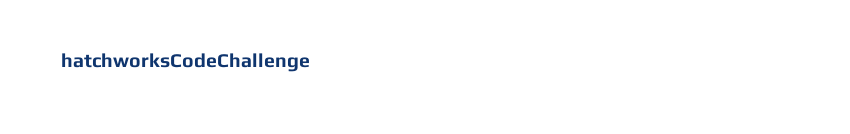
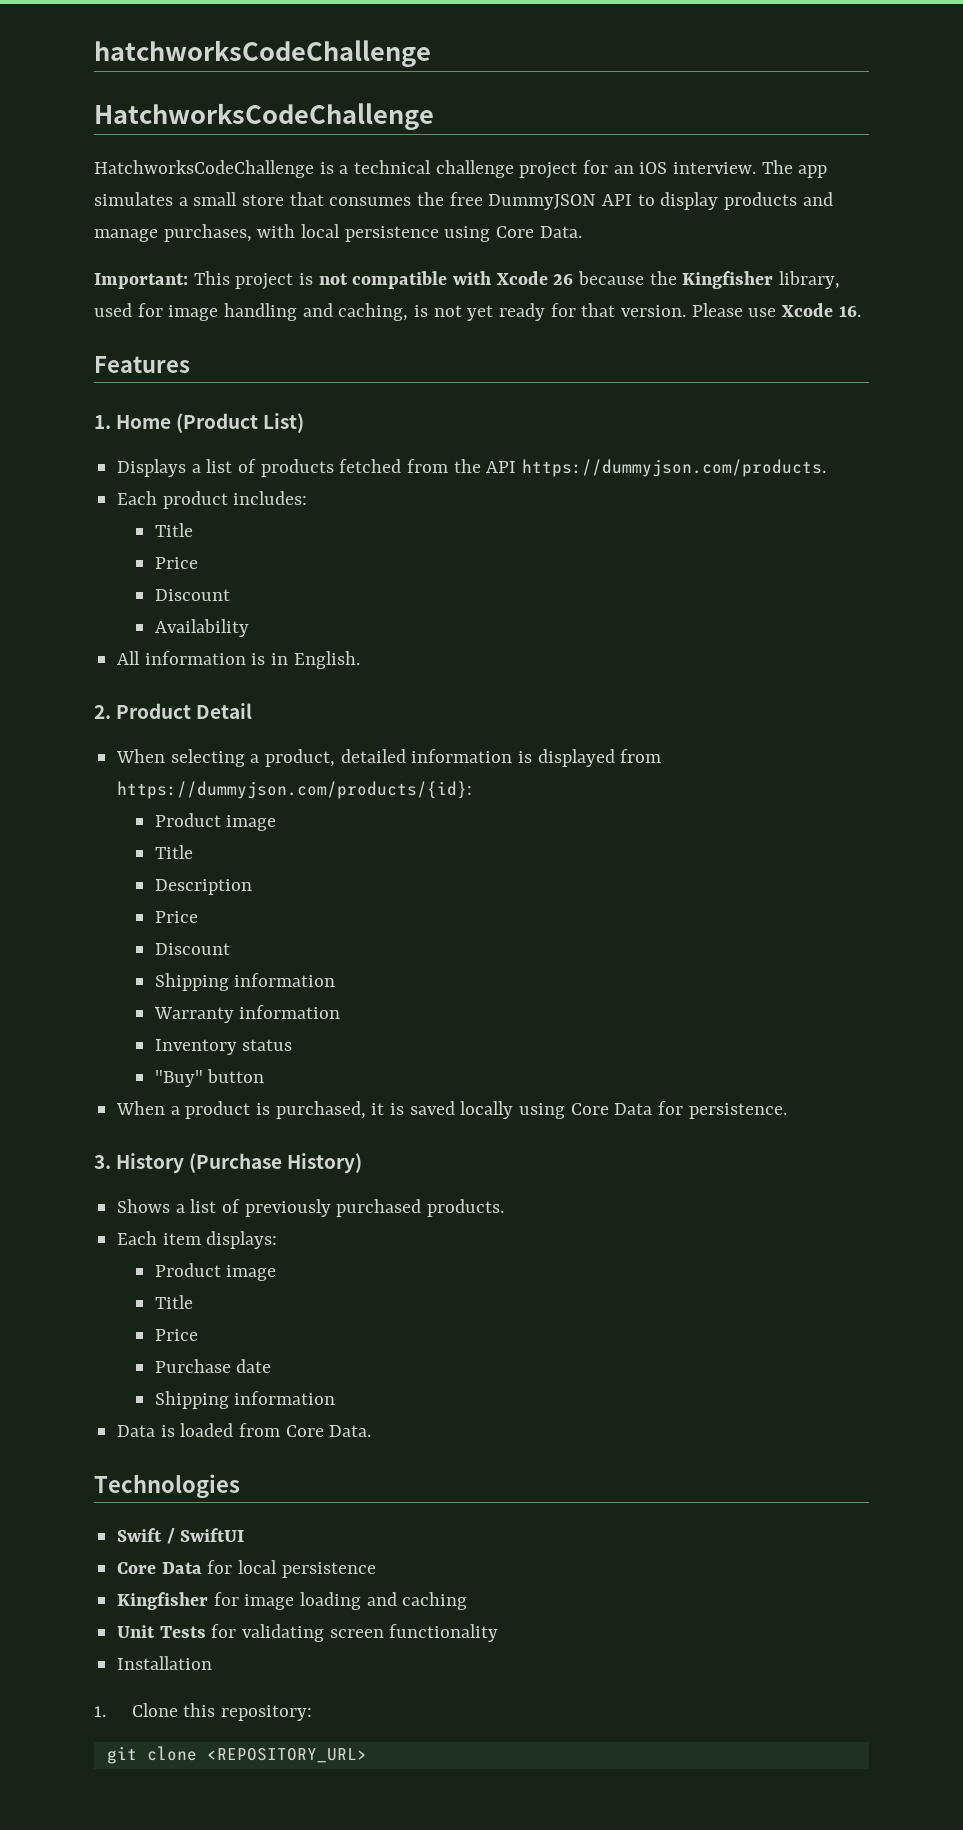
  hatchworksCodeChallenge
+ HatchworksCodeChallenge
+ HatchworksCodeChallenge is a technical challenge project for an iOS interview. The app simulates a small store that consumes the free DummyJSON API to display products and manage purchases, with local persistence using Core Data.
+ Important: This project is not compatible with Xcode 26 because the Kingfisher library, used for image handling and caching, is not yet ready for that version. Please use Xcode 16.
+ Features
+ 1. Home (Product List)
+ Displays a list of products fetched from the API https://dummyjson.com/products.
+ Each product includes:
+ Title
+ Price
+ Discount
+ Availability
+ All information is in English.
+ 2. Product Detail
+ When selecting a product, detailed information is displayed from https://dummyjson.com/products/{id}:
+ Product image
+ Title
+ Description
+ Price
+ Discount
+ Shipping information
+ Warranty information
+ Inventory status
+ "Buy" button
+ When a product is purchased, it is saved locally using Core Data for persistence.
+ 3. History (Purchase History)
+ Shows a list of previously purchased products.
+ Each item displays:
+ Product image
+ Title
+ Price
+ Purchase date
+ Shipping information
+ Data is loaded from Core Data.
+ Technologies
+ Swift / SwiftUI
+ Core Data for local persistence
+ Kingfisher for image loading and caching
+ Unit Tests for validating screen functionality
+ Installation
+ 1. Clone this repository:
+ git clone <REPOSITORY_URL>

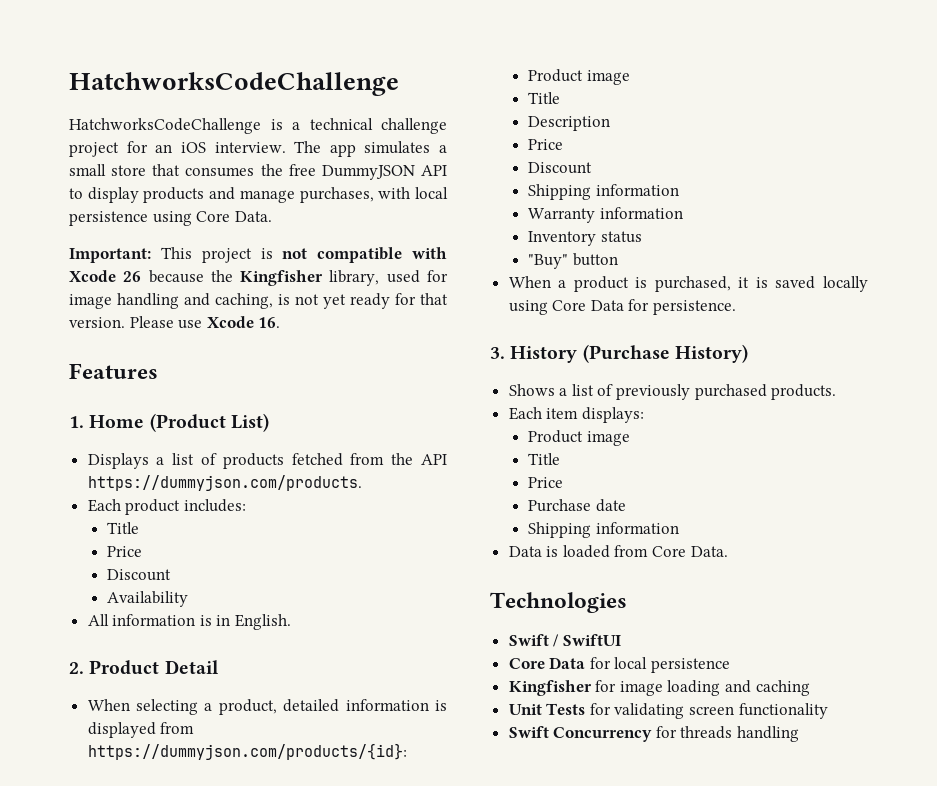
- hatchworksCodeChallenge
- Installation
- 1. Clone this repository:
- git clone <REPOSITORY_URL>
+ Swift Concurrency for threads handling

